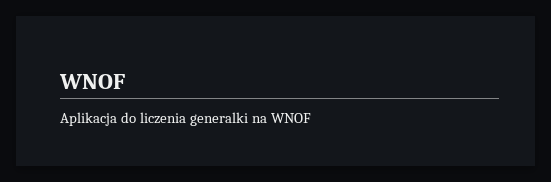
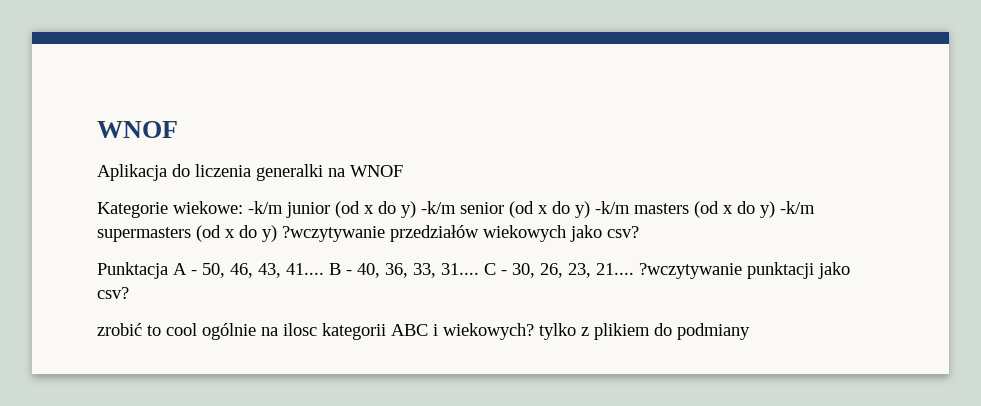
+ Kategorie wiekowe: -k/m junior (od x do y) -k/m senior (od x do y) -k/m masters (od x do y) -k/m supermasters (od x do y) ?wczytywanie przedziałów wiekowych jako csv?
+ Punktacja A - 50, 46, 43, 41.... B - 40, 36, 33, 31.... C - 30, 26, 23, 21.... ?wczytywanie punktacji jako csv?
+ zrobić to cool ogólnie na ilosc kategorii ABC i wiekowych? tylko z plikiem do podmiany

